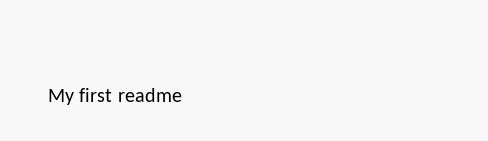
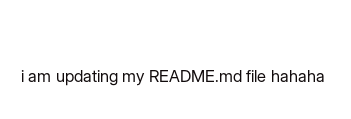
- My first readme
+ i am updating my README.md file hahaha

